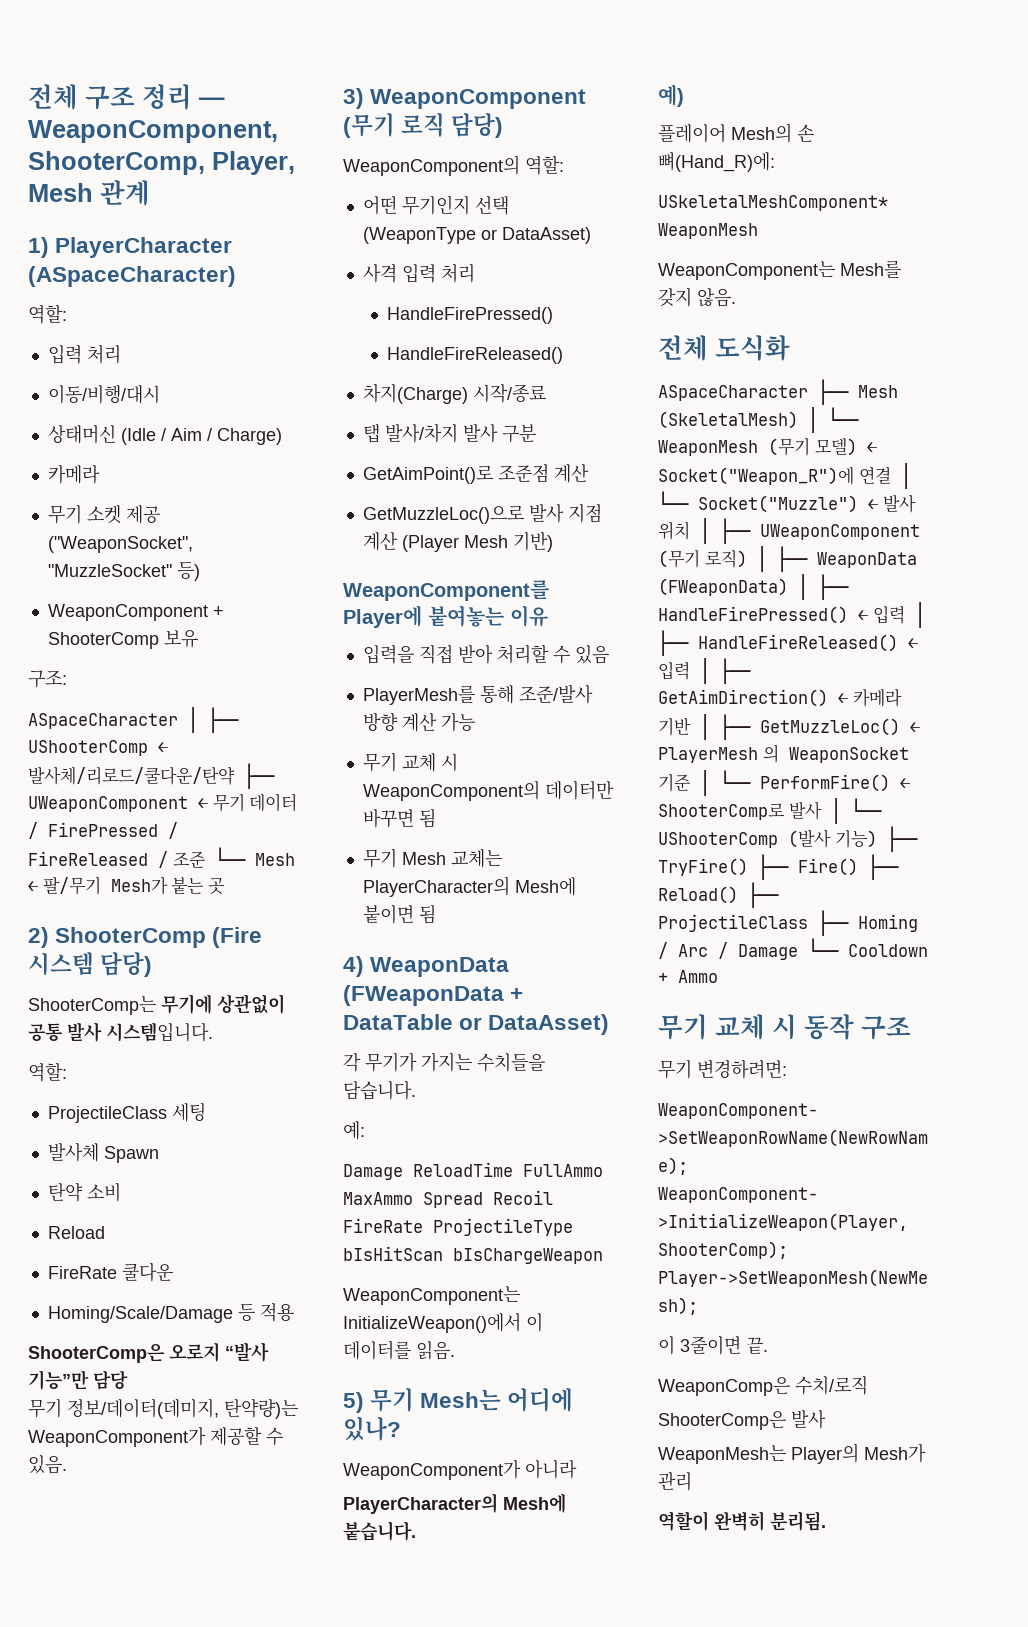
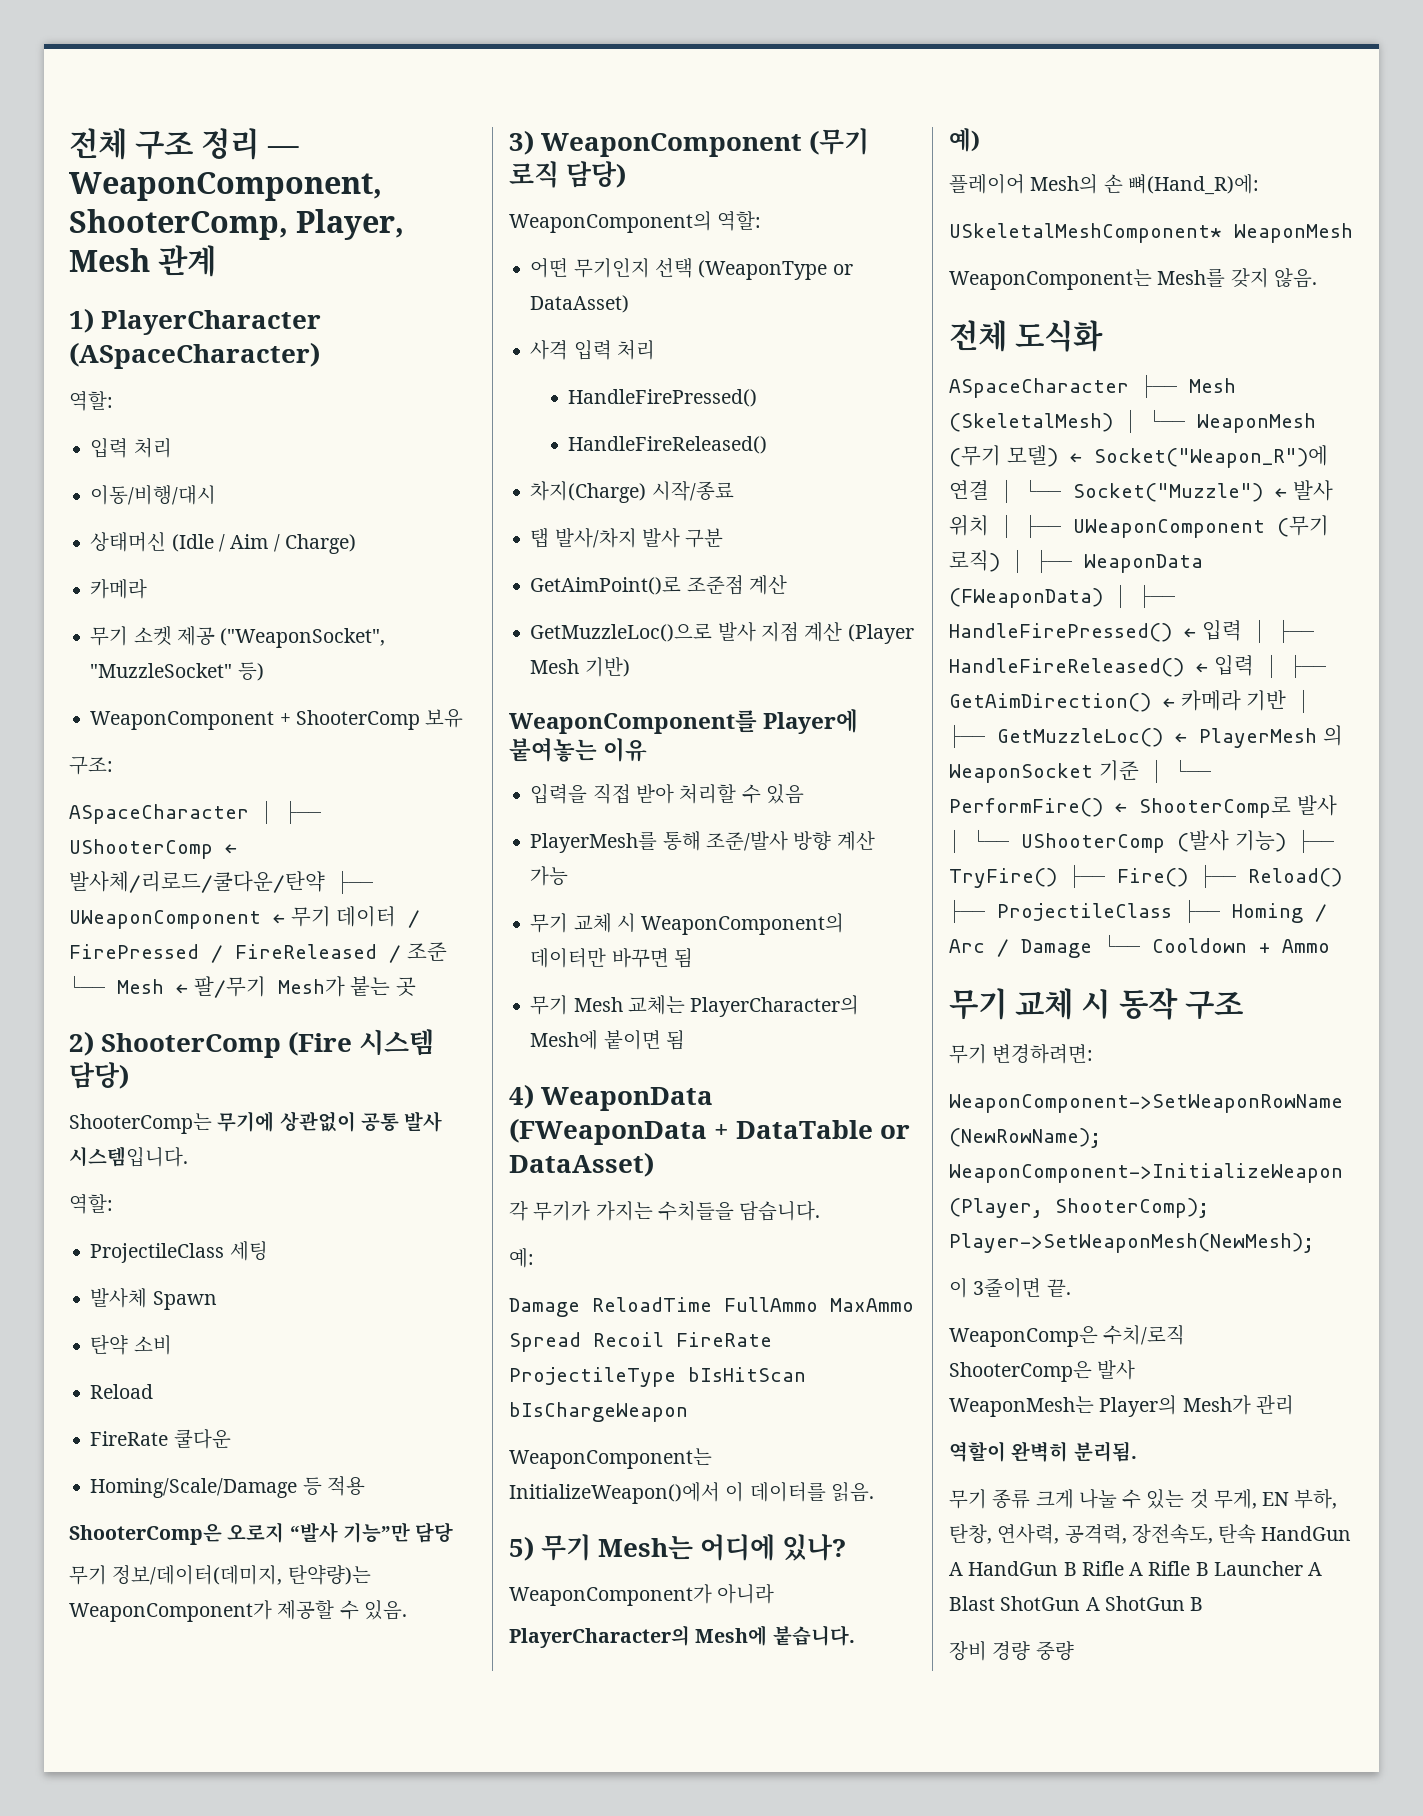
+ 무기 종류 크게 나눌 수 있는 것 무게, EN 부하, 탄창, 연사력, 공격력, 장전속도, 탄속 HandGun A HandGun B Rifle A Rifle B Launcher A Blast ShotGun A ShotGun B
+ 장비 경량 중량

